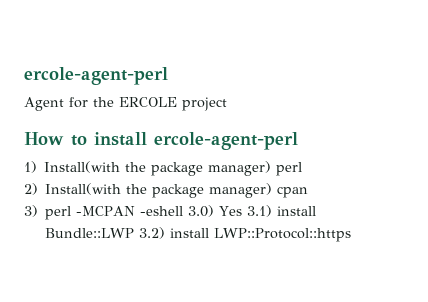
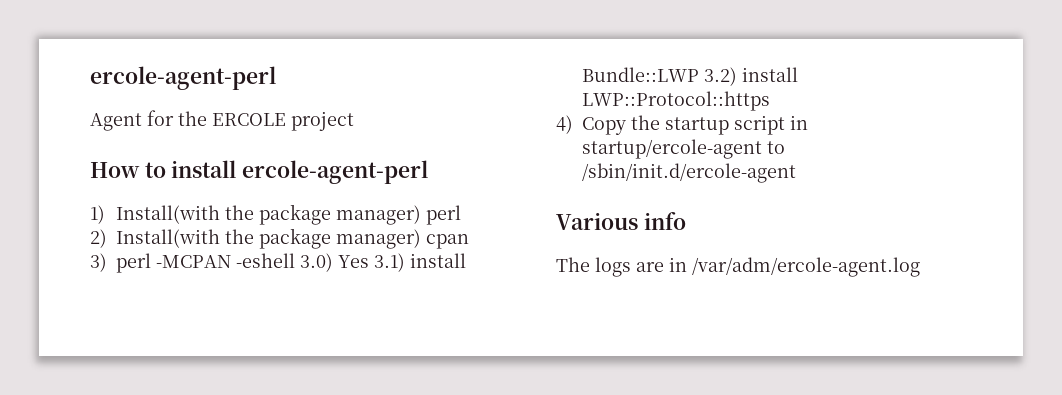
+ 4) Copy the startup script in startup/ercole-agent to /sbin/init.d/ercole-agent
+ Various info
+ The logs are in /var/adm/ercole-agent.log

